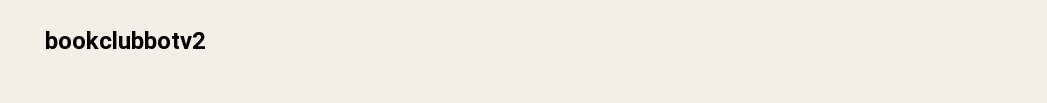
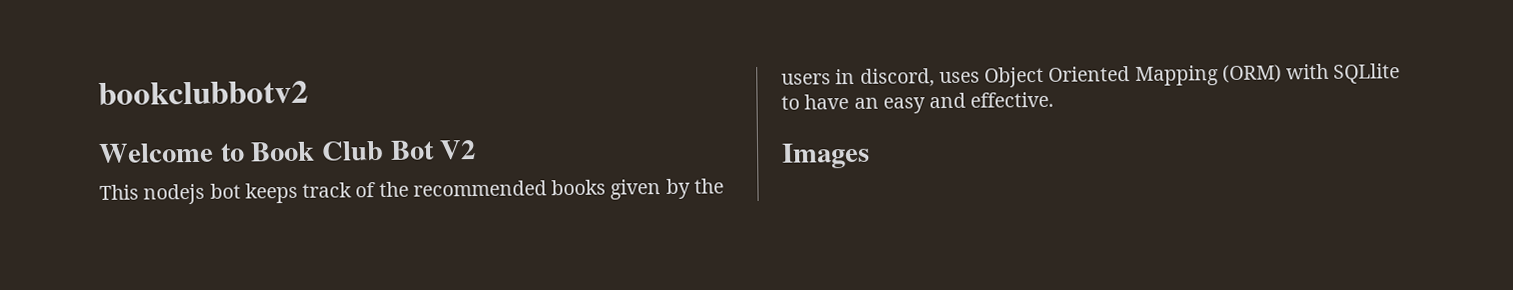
+ Welcome to Book Club Bot V2
+ This nodejs bot keeps track of the recommended books given by the users in discord, uses Object Oriented Mapping (ORM) with SQLlite to have an easy and effective.
+ Images

